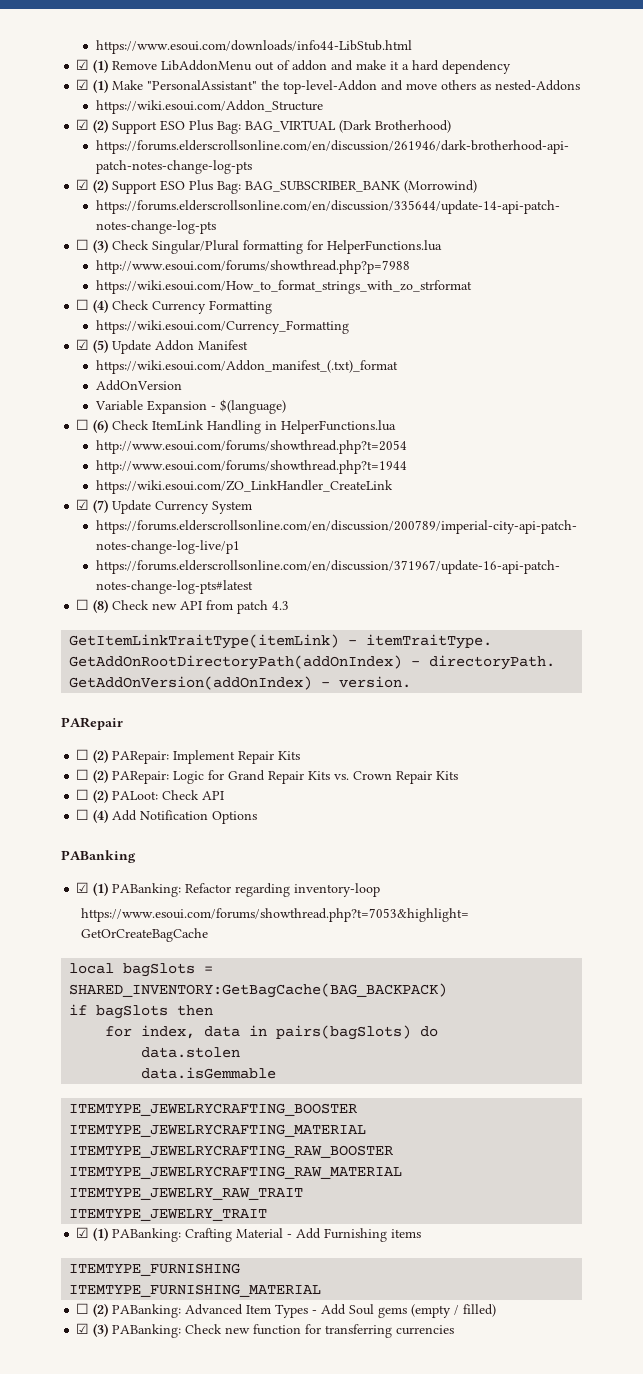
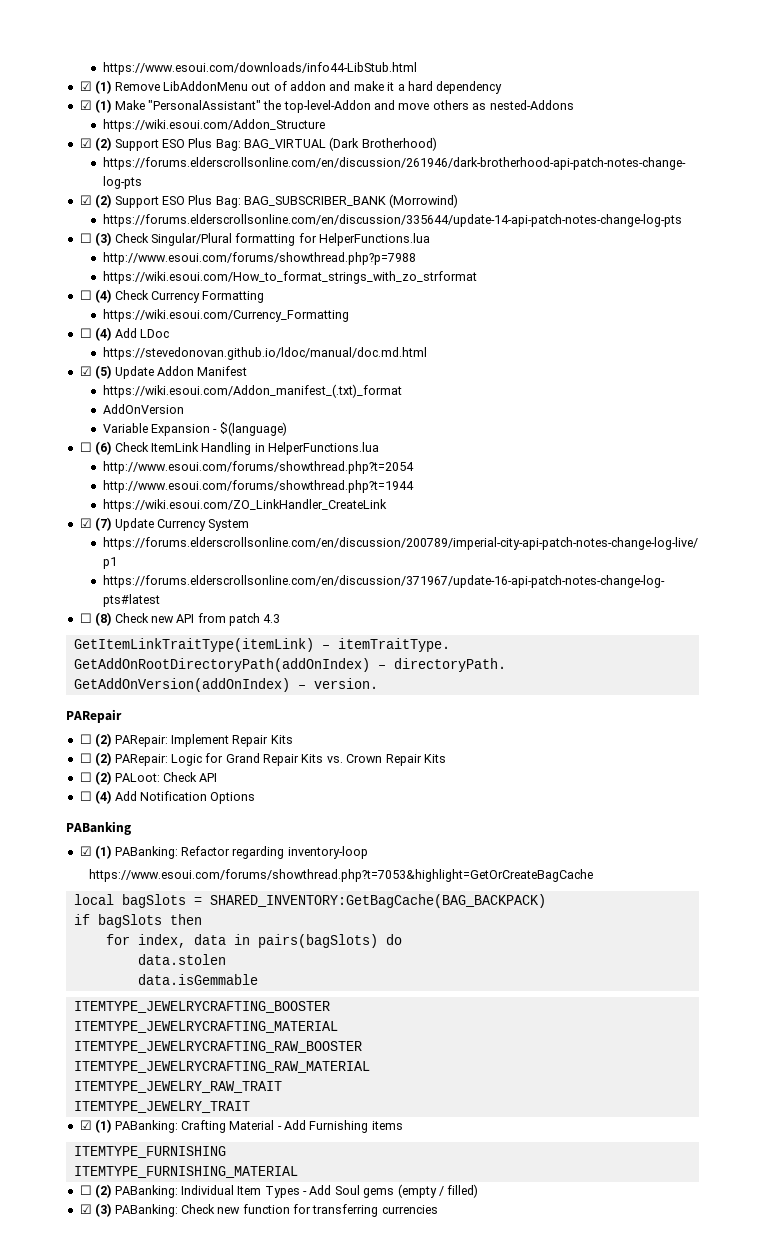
+ ☐ (4) Add LDoc
+ https://stevedonovan.github.io/ldoc/manual/doc.md.html
- ☐ (2) PABanking: Advanced Item Types - Add Soul gems (empty / filled)
+ ☐ (2) PABanking: Individual Item Types - Add Soul gems (empty / filled)

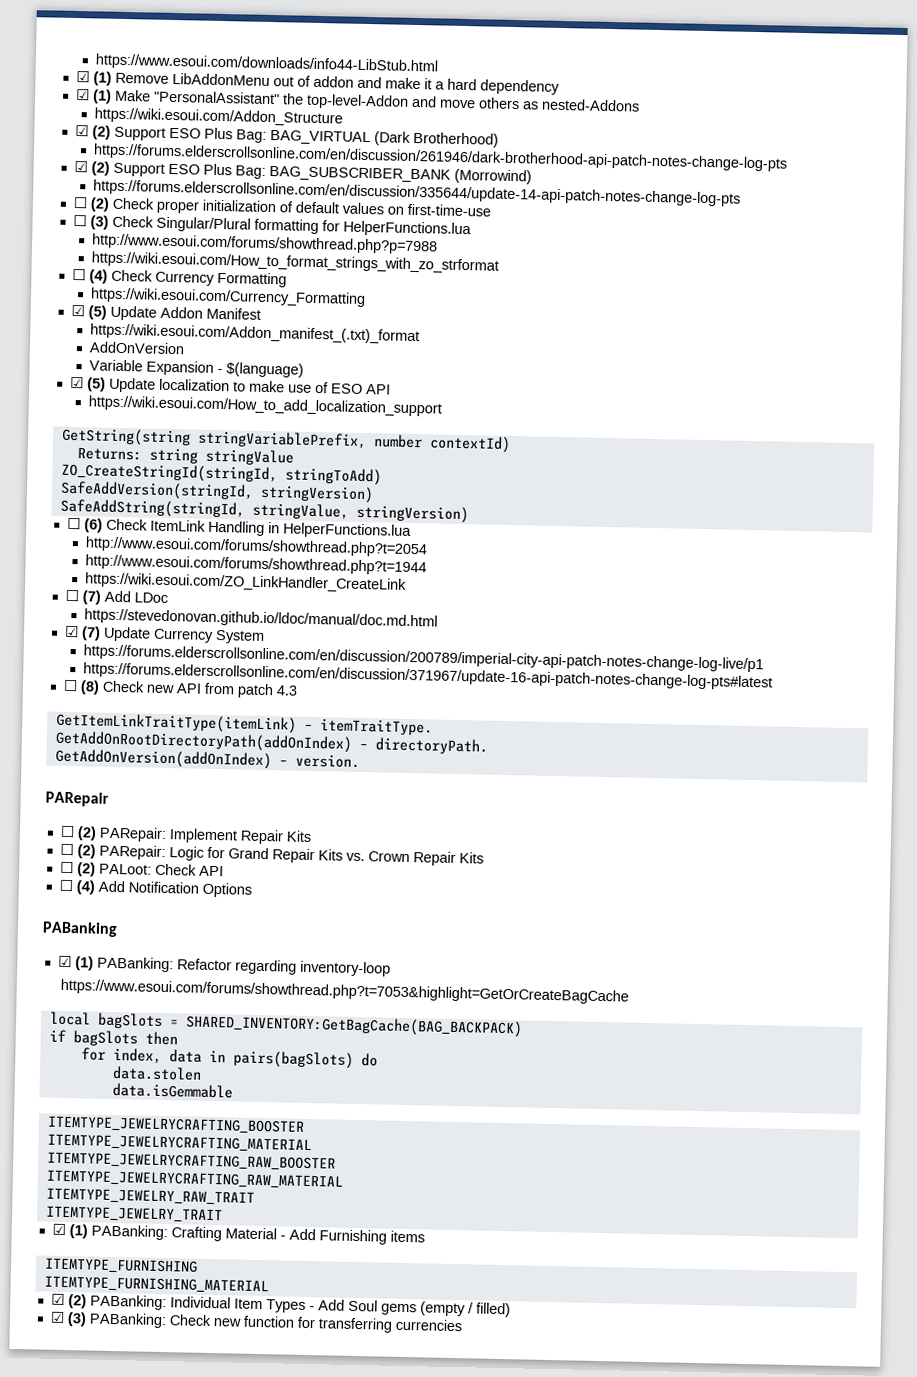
+ ☐ (2) Check proper initialization of default values on first-time-use
- ☐ (4) Add LDoc
- https://stevedonovan.github.io/ldoc/manual/doc.md.html
+ ☑ (5) Update localization to make use of ESO API
+ https://wiki.esoui.com/How_to_add_localization_support
+ GetString(string stringVariablePrefix, number contextId)
+ Returns: string stringValue
+ ZO_CreateStringId(stringId, stringToAdd)
+ SafeAddVersion(stringId, stringVersion)
+ SafeAddString(stringId, stringValue, stringVersion)
+ ☐ (7) Add LDoc
+ https://stevedonovan.github.io/ldoc/manual/doc.md.html
- ☐ (2) PABanking: Individual Item Types - Add Soul gems (empty / filled)
+ ☑ (2) PABanking: Individual Item Types - Add Soul gems (empty / filled)

